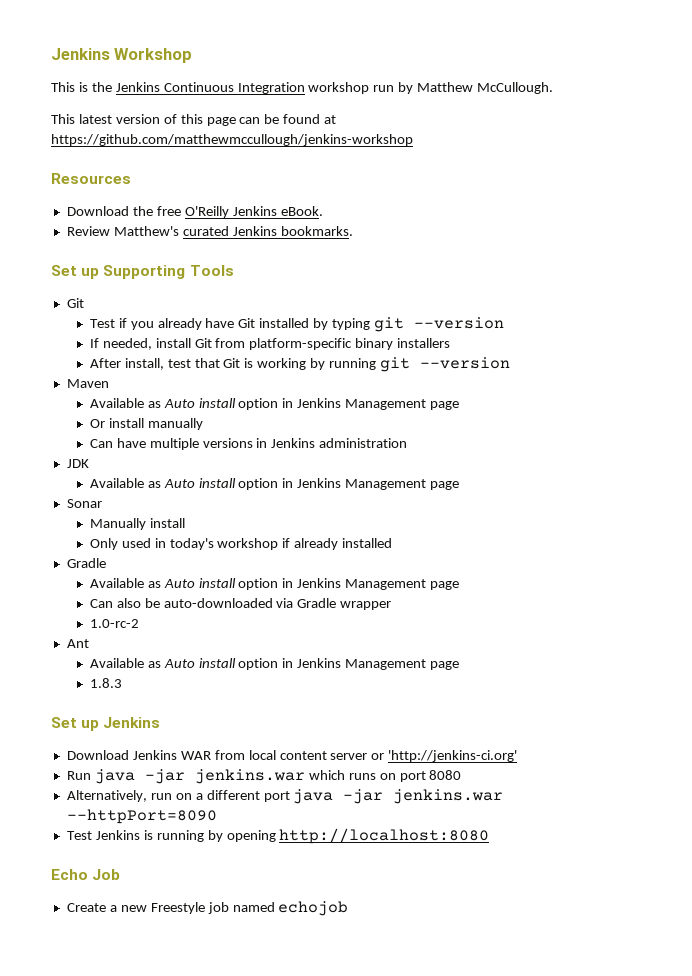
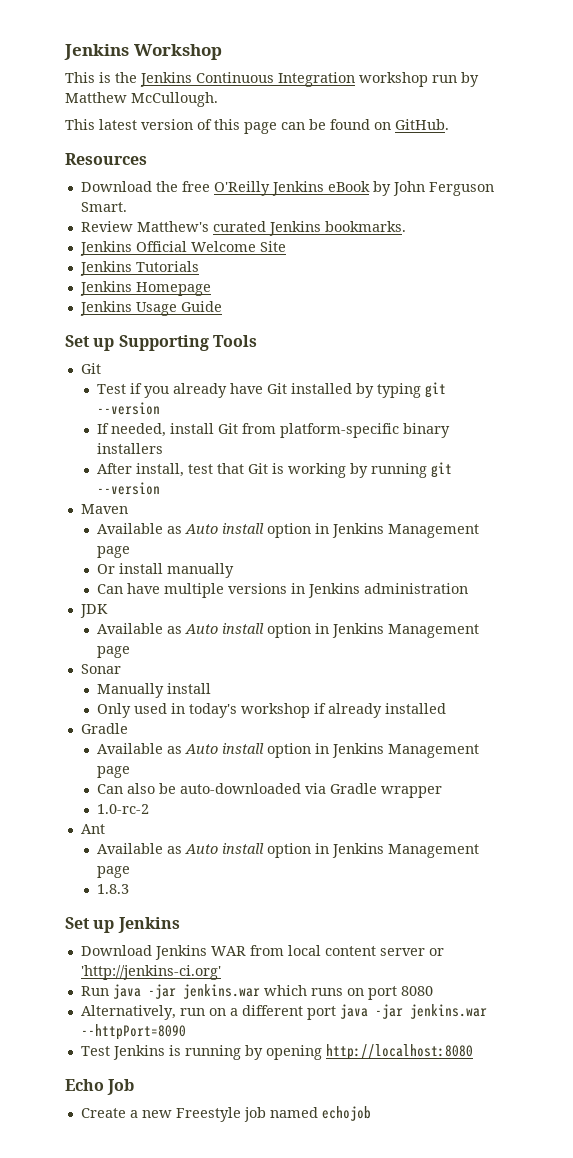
- This latest version of this page can be found at https://github.com/matthewmccullough/jenkins-workshop
+ This latest version of this page can be found on GitHub.
- Download the free O'Reilly Jenkins eBook.
+ Download the free O'Reilly Jenkins eBook by John Ferguson Smart.
+ Jenkins Official Welcome Site
+ Jenkins Tutorials
+ Jenkins Homepage
+ Jenkins Usage Guide

